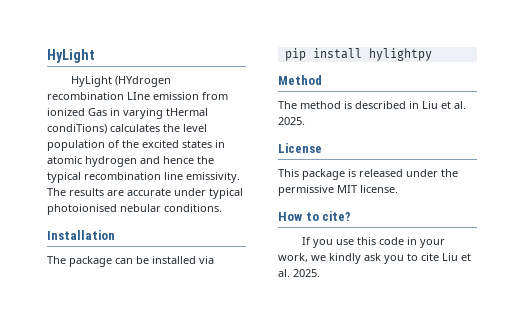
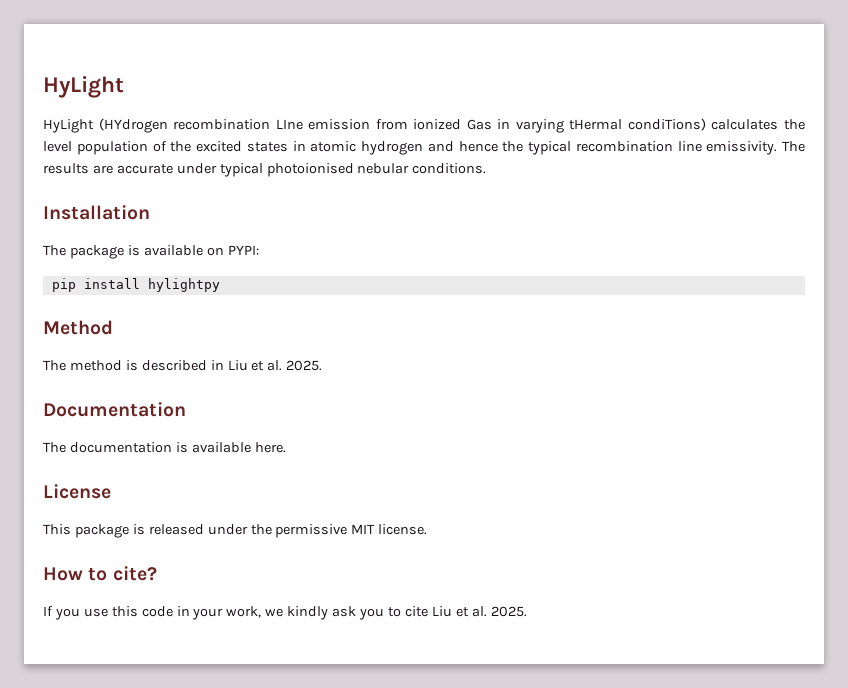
- The package can be installed via
+ The package is available on PYPI:
+ Documentation
+ The documentation is available here.

